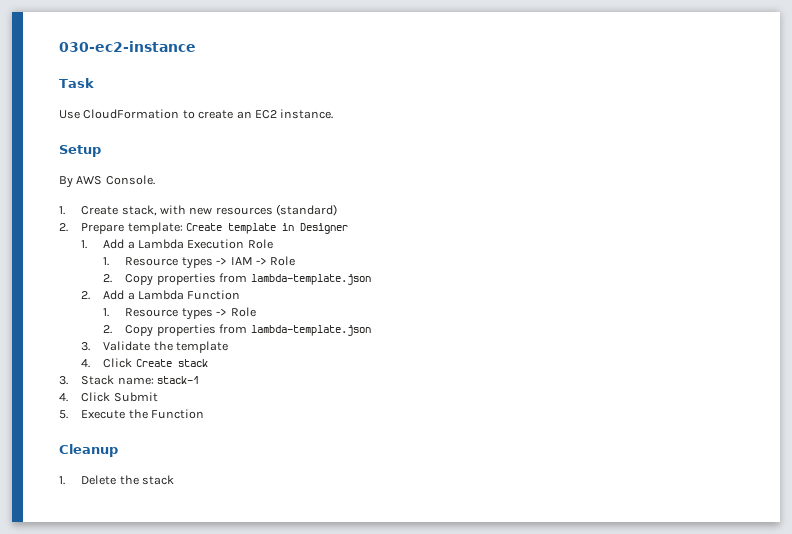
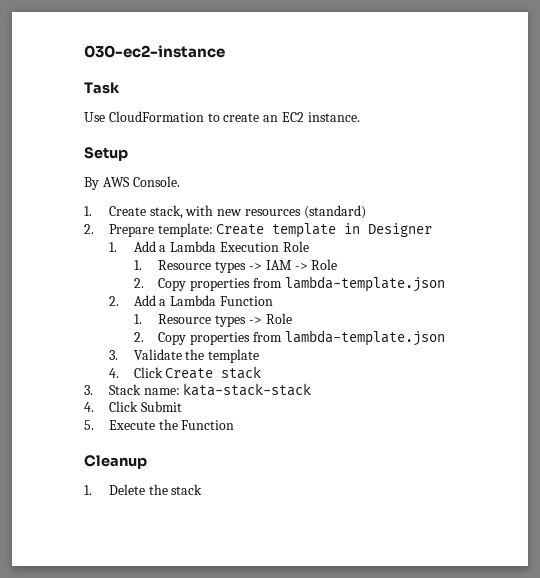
- 3. Stack name: stack-1
+ 3. Stack name: kata-stack-stack

